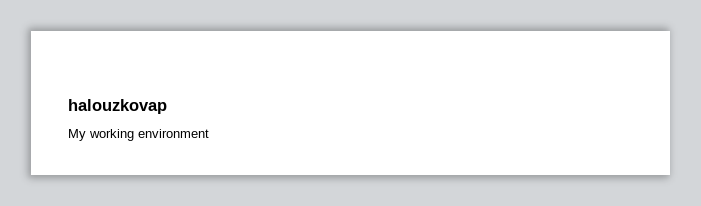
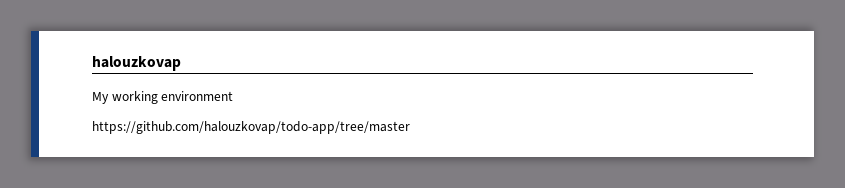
+ https://github.com/halouzkovap/todo-app/tree/master

